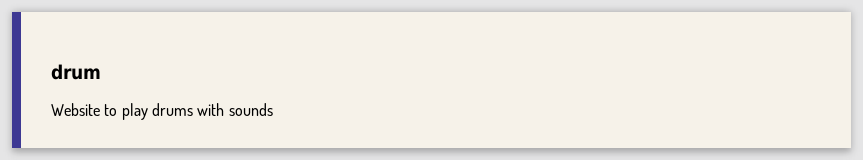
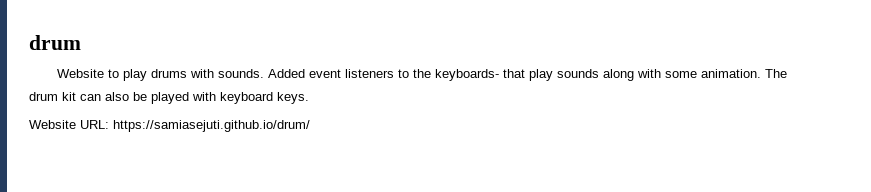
- Website to play drums with sounds
+ Website to play drums with sounds. Added event listeners to the keyboards- that play sounds along with some animation. The drum kit can also be played with keyboard keys.
+ Website URL: https://samiasejuti.github.io/drum/

